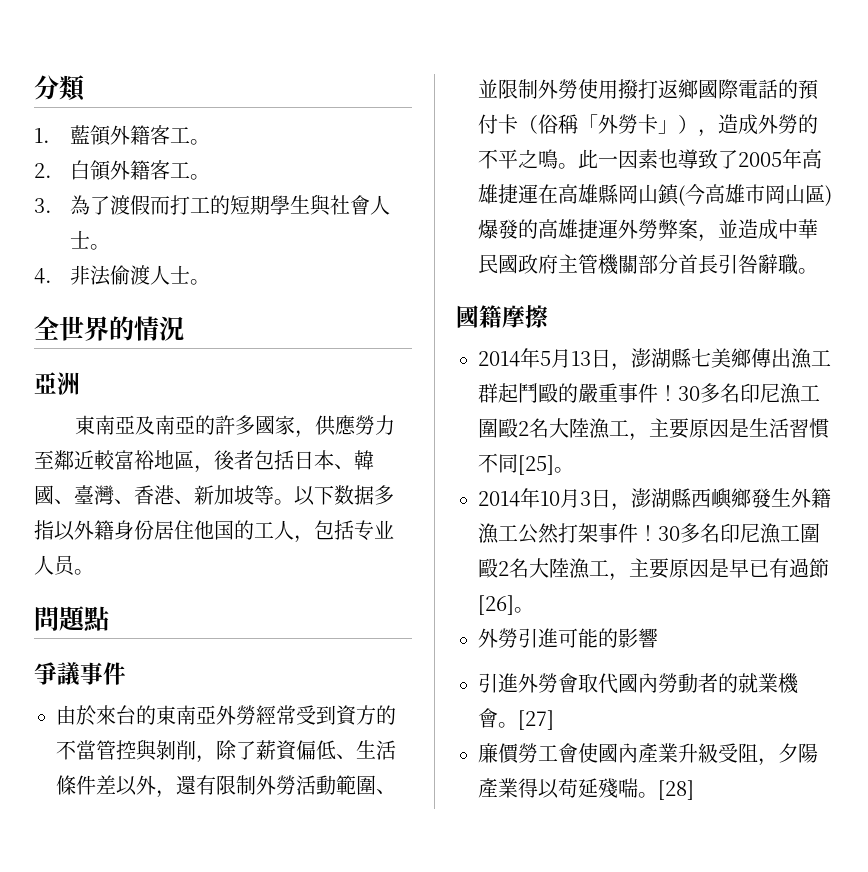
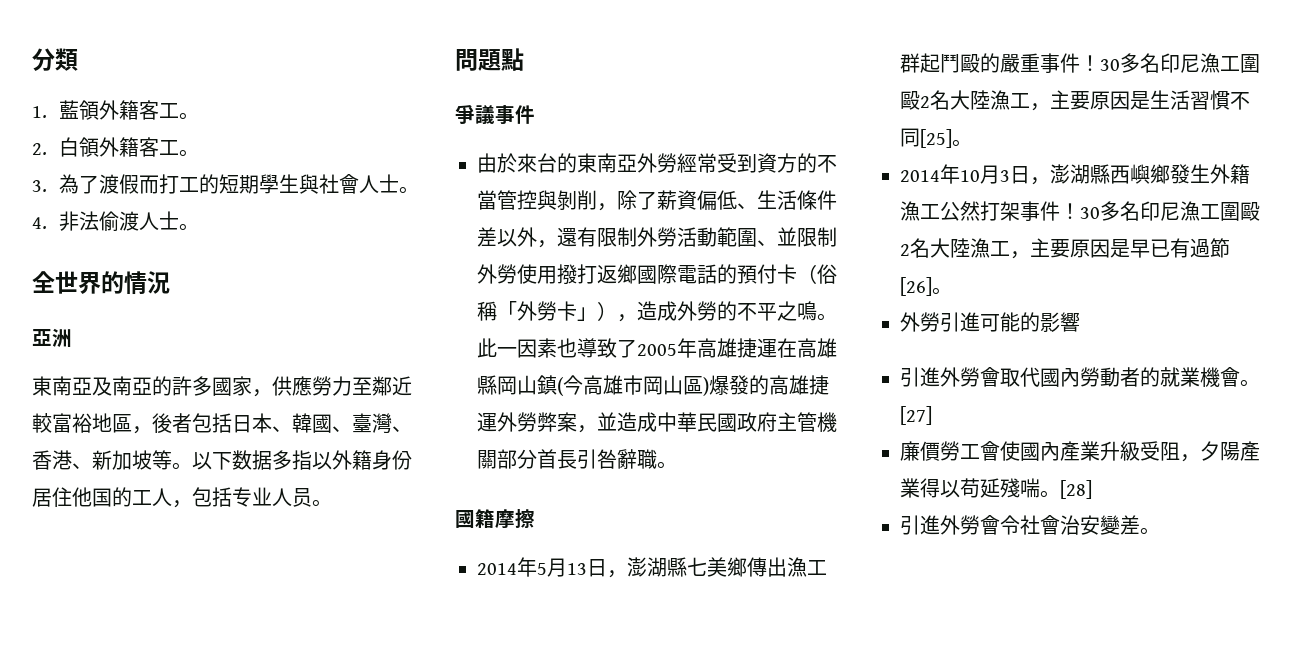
+ 引進外勞會令社會治安變差。

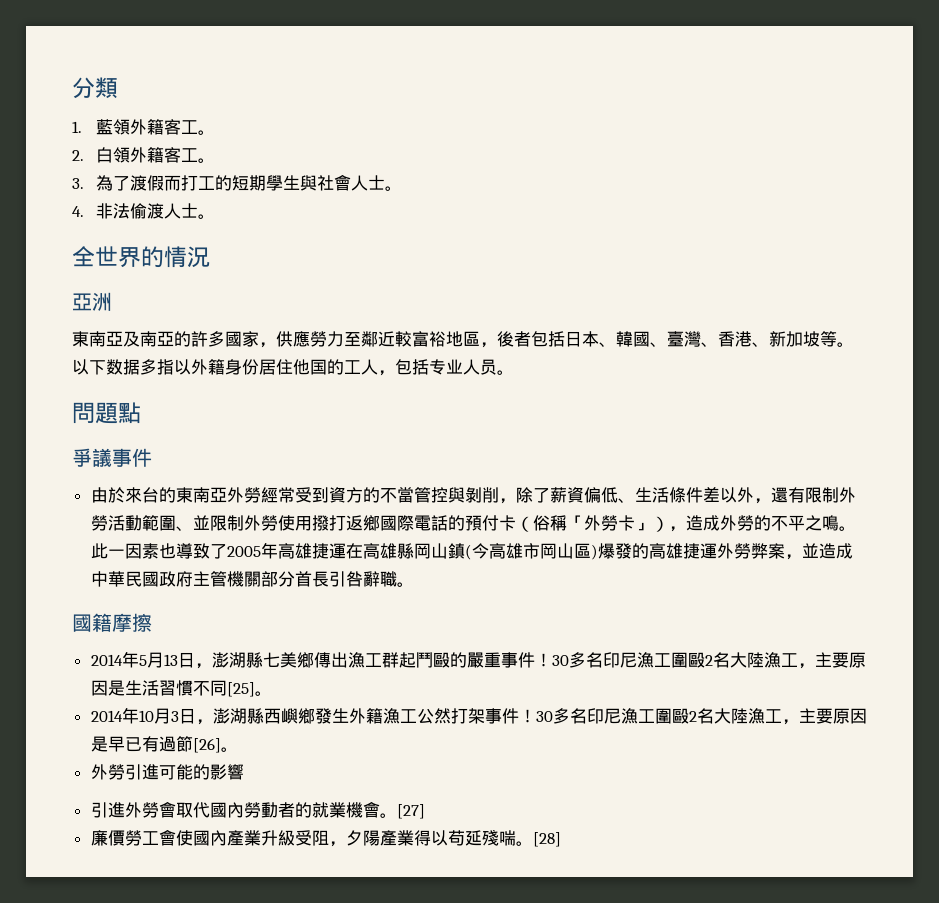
- 引進外勞會令社會治安變差。

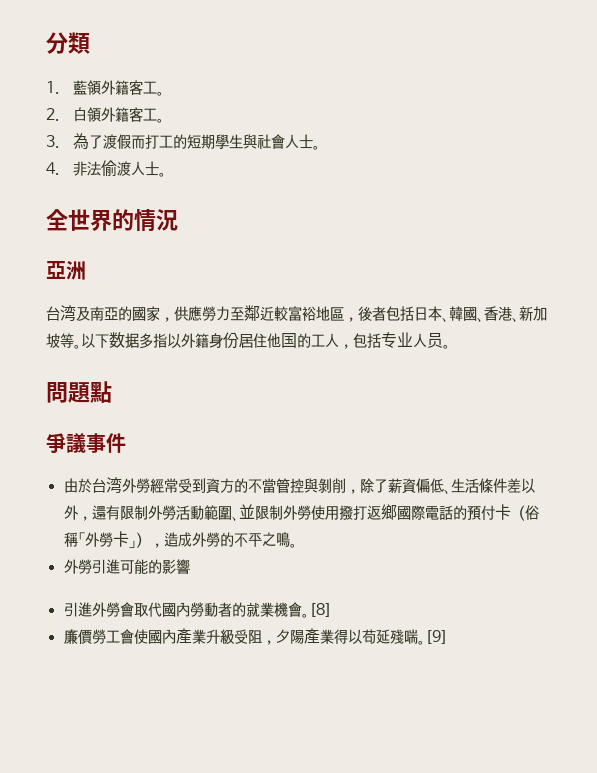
- 東南亞及南亞的許多國家，供應勞力至鄰近較富裕地區，後者包括日本、韓國、臺灣、香港、新加坡等。
+ 台湾及南亞的國家，供應勞力至鄰近較富裕地區，後者包括日本、韓國、香港、新加坡等。
- 由於來台的東南亞外勞經常受到資方的不當管控與剝削，除了薪資偏低、生活條件差以外，還有限制外勞活動範圍、並限制外勞使用撥打返鄉國際電話的預付卡（俗稱「外勞卡」），造成外勞的不平之鳴。此一因素也導致了2005年高雄捷運在高雄縣岡山鎮(今高雄市岡山區)爆發的高雄捷運外勞弊案，並造成中華民國政府主管機關部分首長引咎辭職。
- 國籍摩擦
- 2014年5月13日，澎湖縣七美鄉傳出漁工群起鬥毆的嚴重事件！30多名印尼漁工圍毆2名大陸漁工，主要原因是生活習慣不同[25]。
- 2014年10月3日，澎湖縣西嶼鄉發生外籍漁工公然打架事件！30多名印尼漁工圍毆2名大陸漁工，主要原因是早已有過節[26]。
+ 由於台湾外勞經常受到資方的不當管控與剝削，除了薪資偏低、生活條件差以外，還有限制外勞活動範圍、並限制外勞使用撥打返鄉國際電話的預付卡（俗稱「外勞卡」），造成外勞的不平之鳴。
- [27]
+ [8]
- [28]
+ [9]

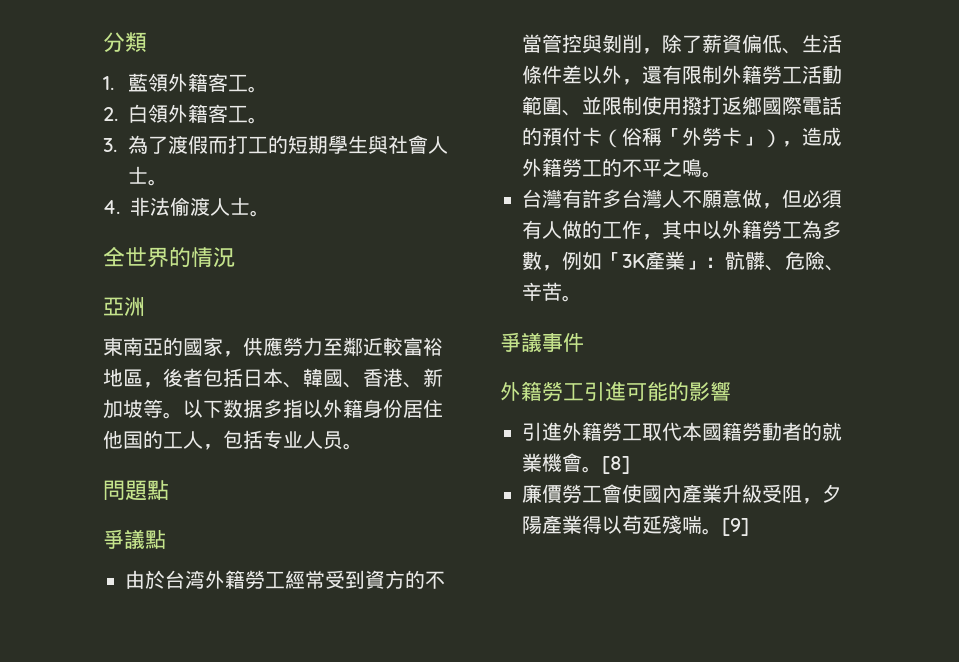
- 台湾及南亞的國家，供應勞力至鄰近較富裕地區，後者包括日本、韓國、香港、新加坡等。
+ 東南亞的國家，供應勞力至鄰近較富裕地區，後者包括日本、韓國、香港、新加坡等。
- 爭議事件
+ 爭議點
- 由於台湾外勞經常受到資方的不當管控與剝削，除了薪資偏低、生活條件差以外，還有限制外勞活動範圍、並限制外勞使用撥打返鄉國際電話的預付卡（俗稱「外勞卡」），造成外勞的不平之鳴。
+ 由於台湾外籍勞工經常受到資方的不當管控與剝削，除了薪資偏低、生活條件差以外，還有限制外籍勞工活動範圍、並限制使用撥打返鄉國際電話的預付卡（俗稱「外勞卡」），造成外籍勞工的不平之鳴。
- 外勞引進可能的影響
+ 台灣有許多台灣人不願意做，但必須有人做的工作，其中以外籍勞工為多數，例如「3K產業」：骯髒、危險、辛苦。
+ 爭議事件
+ 外籍勞工引進可能的影響
- 引進外勞會取代國內勞動者的就業機會。
+ 引進外籍勞工取代本國籍勞動者的就業機會。

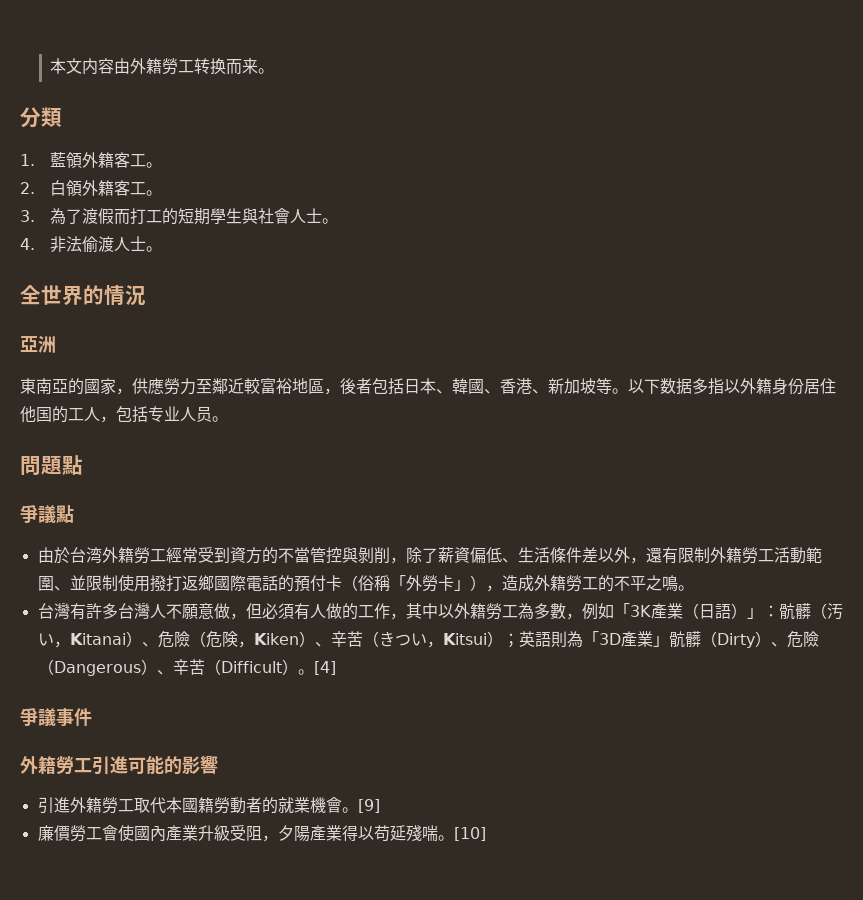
+ 本文内容由外籍勞工转换而来。
- 台灣有許多台灣人不願意做，但必須有人做的工作，其中以外籍勞工為多數，例如「3K產業」：骯髒、危險、辛苦。
+ 台灣有許多台灣人不願意做，但必須有人做的工作，其中以外籍勞工為多數，例如「3K產業（日語）」：骯髒（汚い，Kitanai）、危險（危険，Kiken）、辛苦（きつい，Kitsui）；英語則為「3D產業」骯髒（Dirty）、危險（Dangerous）、辛苦（Difficult）。[4]
- [8]
+ [9]
- [9]
+ [10]

